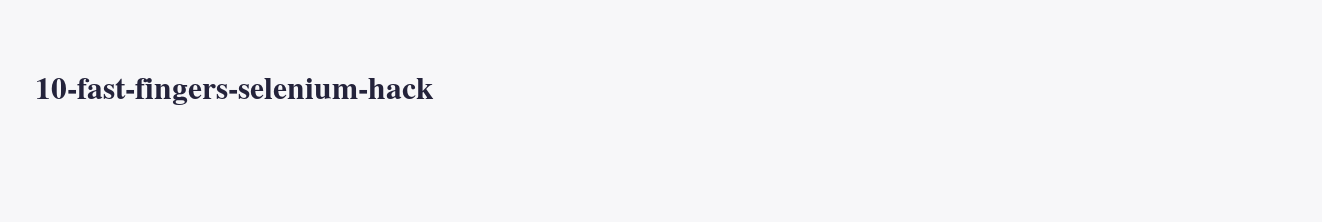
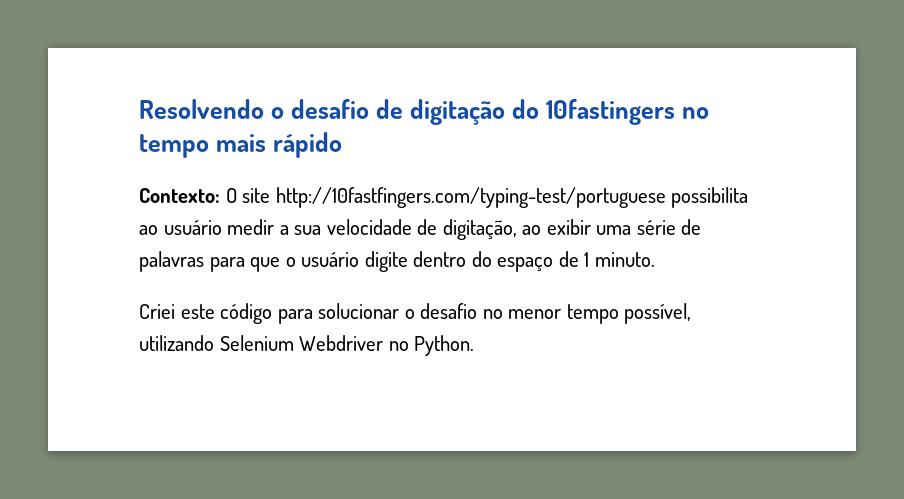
- 10-fast-fingers-selenium-hack
+ Resolvendo o desafio de digitação do 10fastingers no tempo mais rápido
+ Contexto: O site http://10fastfingers.com/typing-test/portuguese possibilita ao usuário medir a sua velocidade de digitação, ao exibir uma série de palavras para que o usuário digite dentro do espaço de 1 minuto.
+ Criei este código para solucionar o desafio no menor tempo possível, utilizando Selenium Webdriver no Python.

